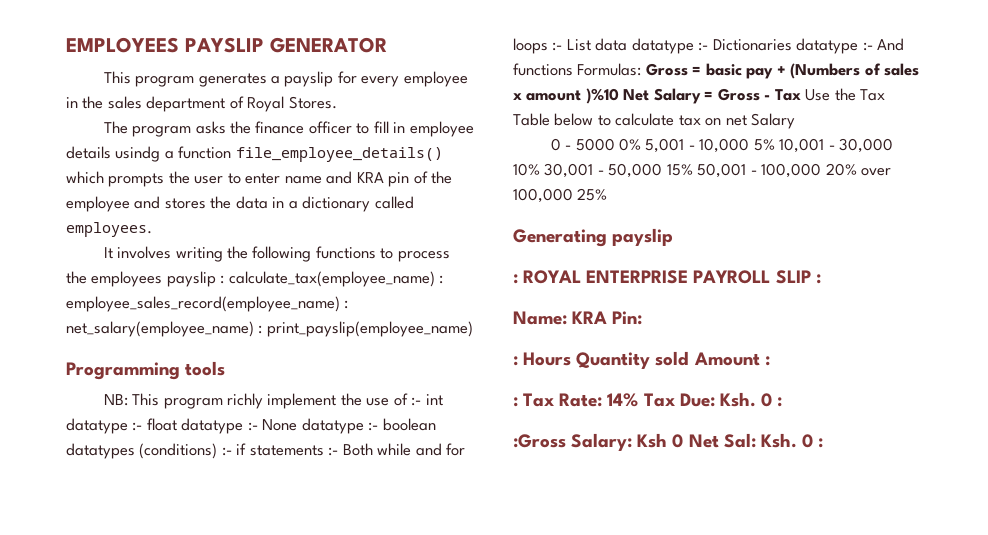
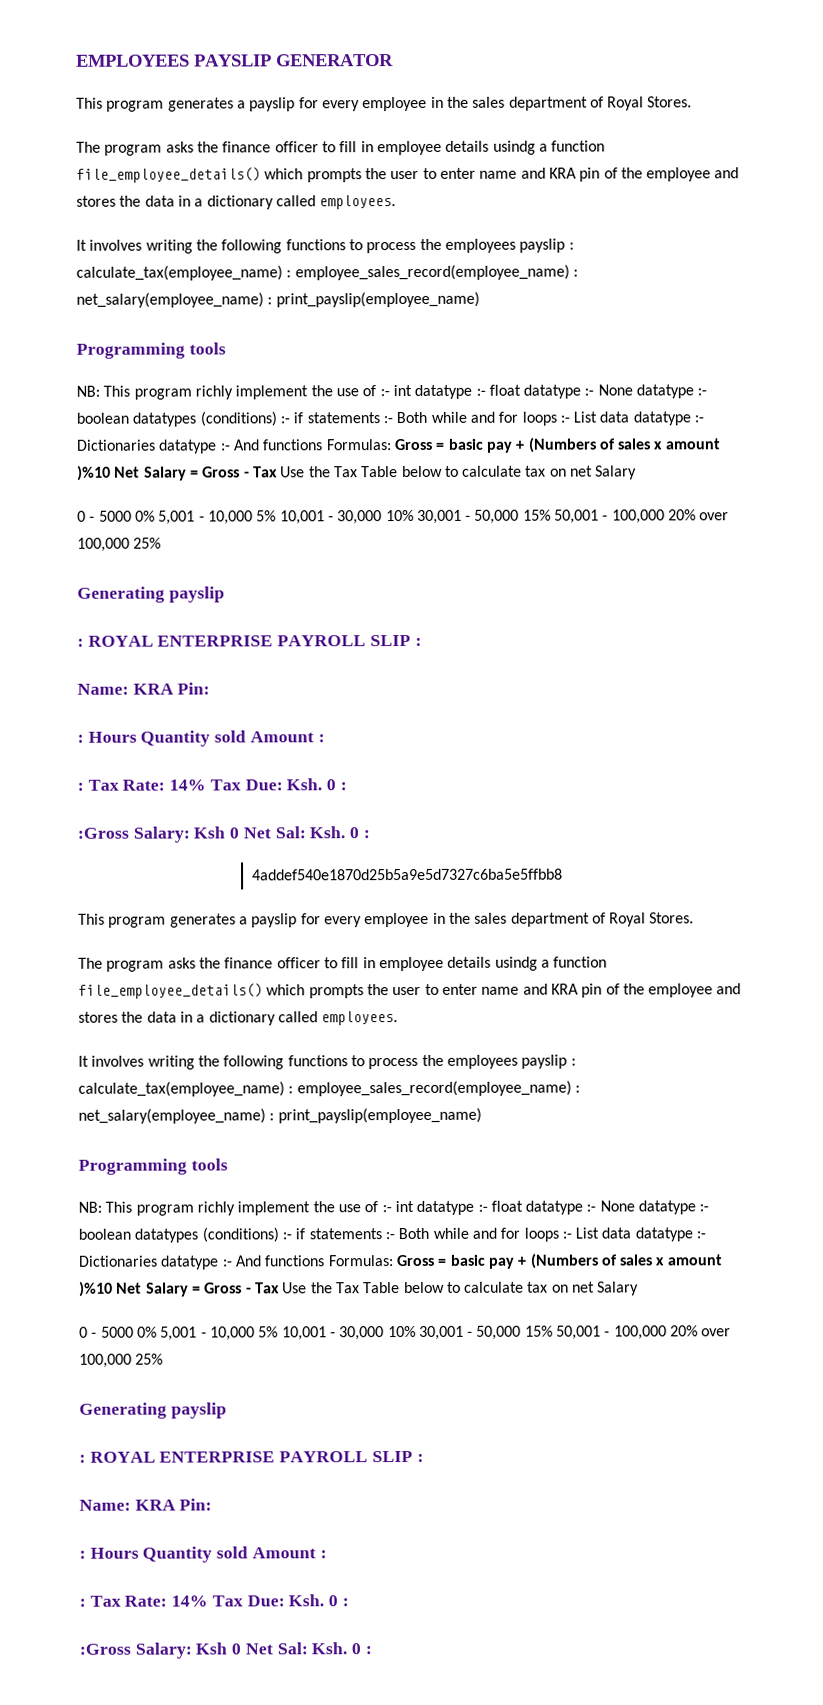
+ 4addef540e1870d25b5a9e5d7327c6ba5e5ffbb8
+ This program generates a payslip for every employee in the sales department of Royal Stores.
+ The program asks the finance officer to fill in employee details usindg a function file_employee_details() which prompts the user to enter name and KRA pin of the employee and stores the data in a dictionary called employees.
+ It involves writing the following functions to process the employees payslip : calculate_tax(employee_name) : employee_sales_record(employee_name) : net_salary(employee_name) : print_payslip(employee_name)
+ Programming tools
+ NB: This program richly implement the use of :- int datatype :- float datatype :- None datatype :- boolean datatypes (conditions) :- if statements :- Both while and for loops :- List data datatype :- Dictionaries datatype :- And functions Formulas: Gross = basic pay + (Numbers of sales x amount )%10 Net Salary = Gross - Tax Use the Tax Table below to calculate tax on net Salary
+ 0 - 5000 0% 5,001 - 10,000 5% 10,001 - 30,000 10% 30,001 - 50,000 15% 50,001 - 100,000 20% over 100,000 25%
+ Generating payslip
+ : ROYAL ENTERPRISE PAYROLL SLIP :
+ Name: KRA Pin:
+ : Hours Quantity sold Amount :
+ : Tax Rate: 14% Tax Due: Ksh. 0 :
+ :Gross Salary: Ksh 0 Net Sal: Ksh. 0 :

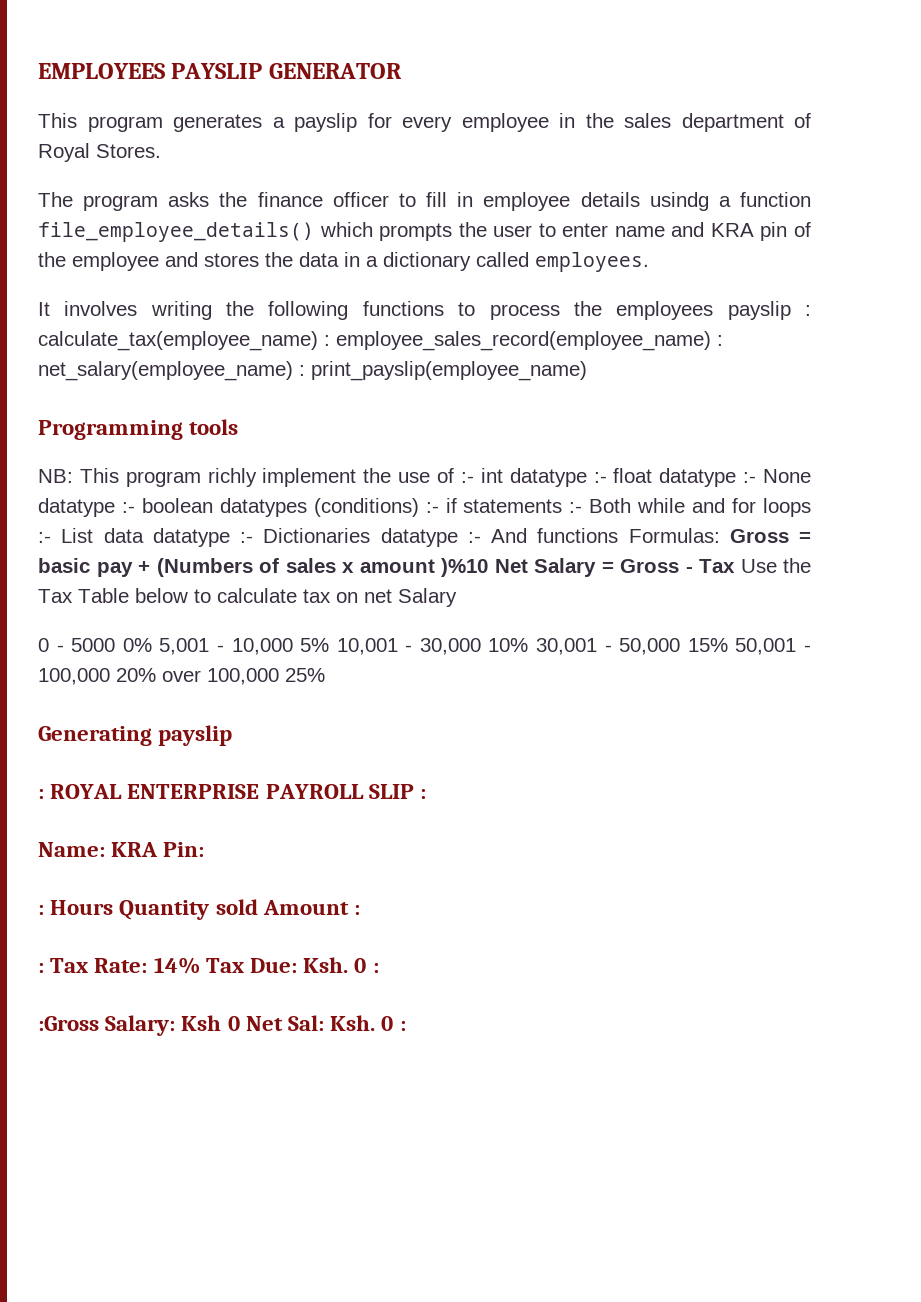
- 4addef540e1870d25b5a9e5d7327c6ba5e5ffbb8
- This program generates a payslip for every employee in the sales department of Royal Stores.
- The program asks the finance officer to fill in employee details usindg a function file_employee_details() which prompts the user to enter name and KRA pin of the employee and stores the data in a dictionary called employees.
- It involves writing the following functions to process the employees payslip : calculate_tax(employee_name) : employee_sales_record(employee_name) : net_salary(employee_name) : print_payslip(employee_name)
- Programming tools
- NB: This program richly implement the use of :- int datatype :- float datatype :- None datatype :- boolean datatypes (conditions) :- if statements :- Both while and for loops :- List data datatype :- Dictionaries datatype :- And functions Formulas: Gross = basic pay + (Numbers of sales x amount )%10 Net Salary = Gross - Tax Use the Tax Table below to calculate tax on net Salary
- 0 - 5000 0% 5,001 - 10,000 5% 10,001 - 30,000 10% 30,001 - 50,000 15% 50,001 - 100,000 20% over 100,000 25%
- Generating payslip
- : ROYAL ENTERPRISE PAYROLL SLIP :
- Name: KRA Pin:
- : Hours Quantity sold Amount :
- : Tax Rate: 14% Tax Due: Ksh. 0 :
- :Gross Salary: Ksh 0 Net Sal: Ksh. 0 :

